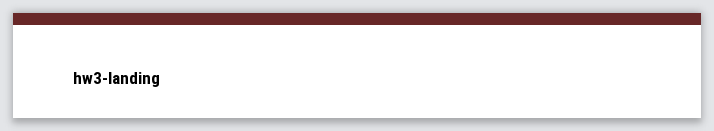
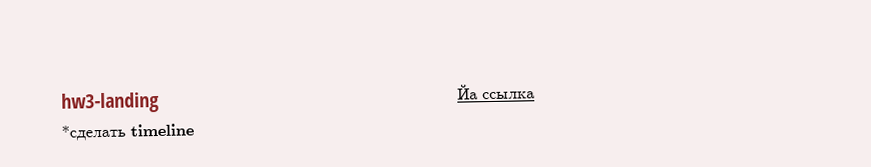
+ *сделать timeline
+ Йа ссылка

